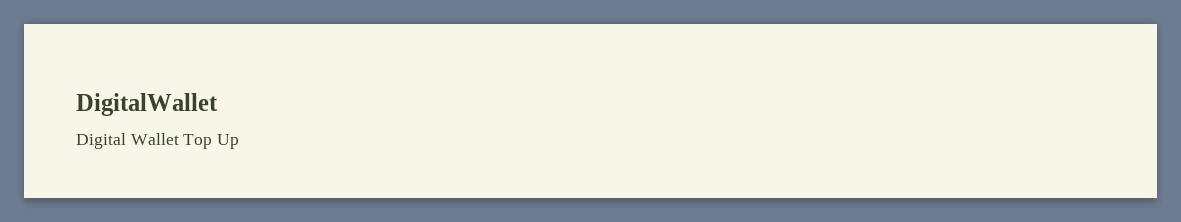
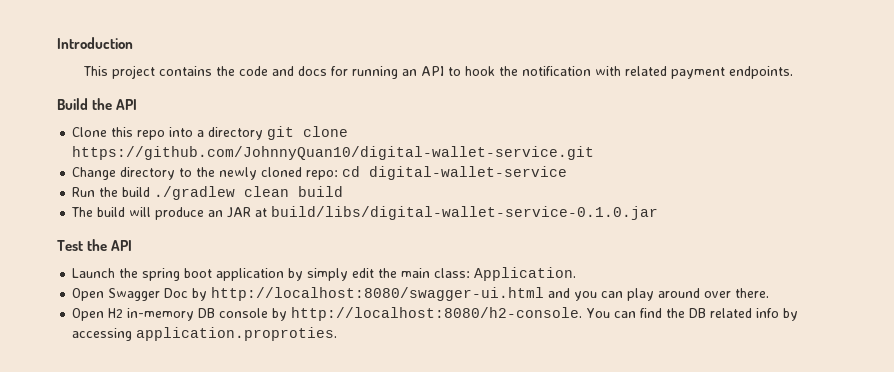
- DigitalWallet
- Digital Wallet Top Up
+ Introduction
+ This project contains the code and docs for running an API to hook the notification with related payment endpoints.
+ Build the API
+ Clone this repo into a directory git clone https://github.com/JohnnyQuan10/digital-wallet-service.git
+ Change directory to the newly cloned repo: cd digital-wallet-service
+ Run the build ./gradlew clean build
+ The build will produce an JAR at build/libs/digital-wallet-service-0.1.0.jar
+ Test the API
+ Launch the spring boot application by simply edit the main class: Application.
+ Open Swagger Doc by http://localhost:8080/swagger-ui.html and you can play around over there.
+ Open H2 in-memory DB console by http://localhost:8080/h2-console. You can find the DB related info by accessing application.proproties.

